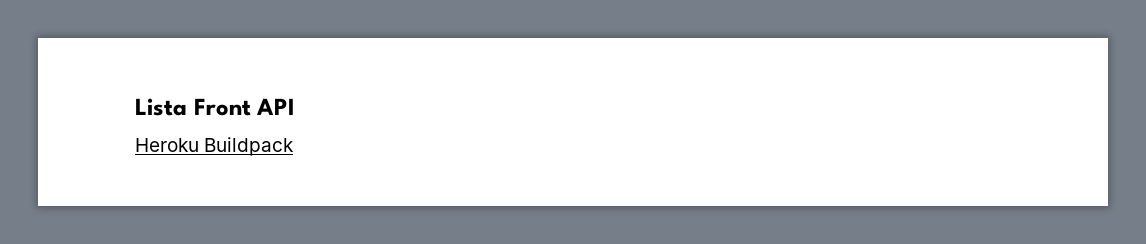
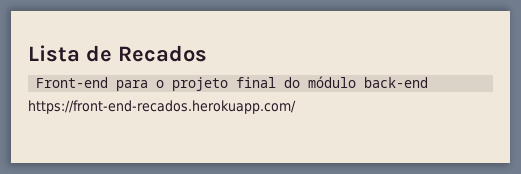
- Lista Front API
- Heroku Buildpack
+ Lista de Recados
+ Front-end para o projeto final do módulo back-end
+ https://front-end-recados.herokuapp.com/

